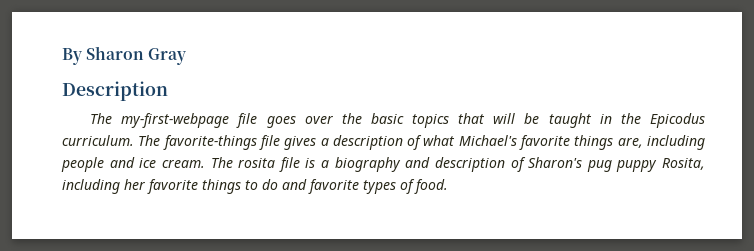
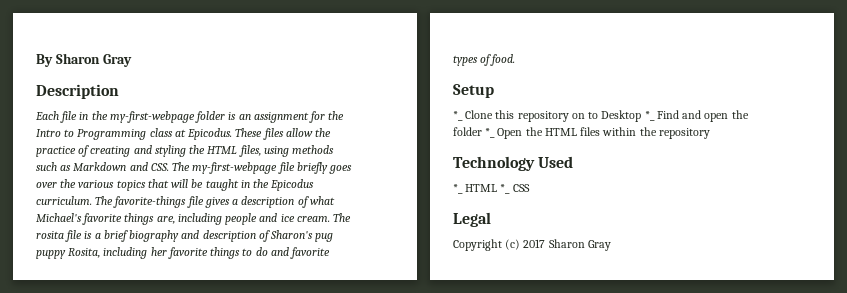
- The my-first-webpage file goes over the basic topics that will be taught in the Epicodus curriculum.
+ Each file in the my-first-webpage folder is an assignment for the Intro to Programming class at Epicodus. These files allow the practice of creating and styling the HTML files, using methods such as Markdown and CSS. The my-first-webpage file briefly goes over the various topics that will be taught in the Epicodus curriculum.
- The rosita file is a biography and description of Sharon's pug puppy Rosita, including her favorite things to do and favorite types of food.
+ The rosita file is a brief biography and description of Sharon's pug puppy Rosita, including her favorite things to do and favorite types of food.
+ Setup
+ *_ Clone this repository on to Desktop *_ Find and open the folder *_ Open the HTML files within the repository
+ Technology Used
+ *_ HTML *_ CSS
+ Legal
+ Copyright (c) 2017 Sharon Gray

